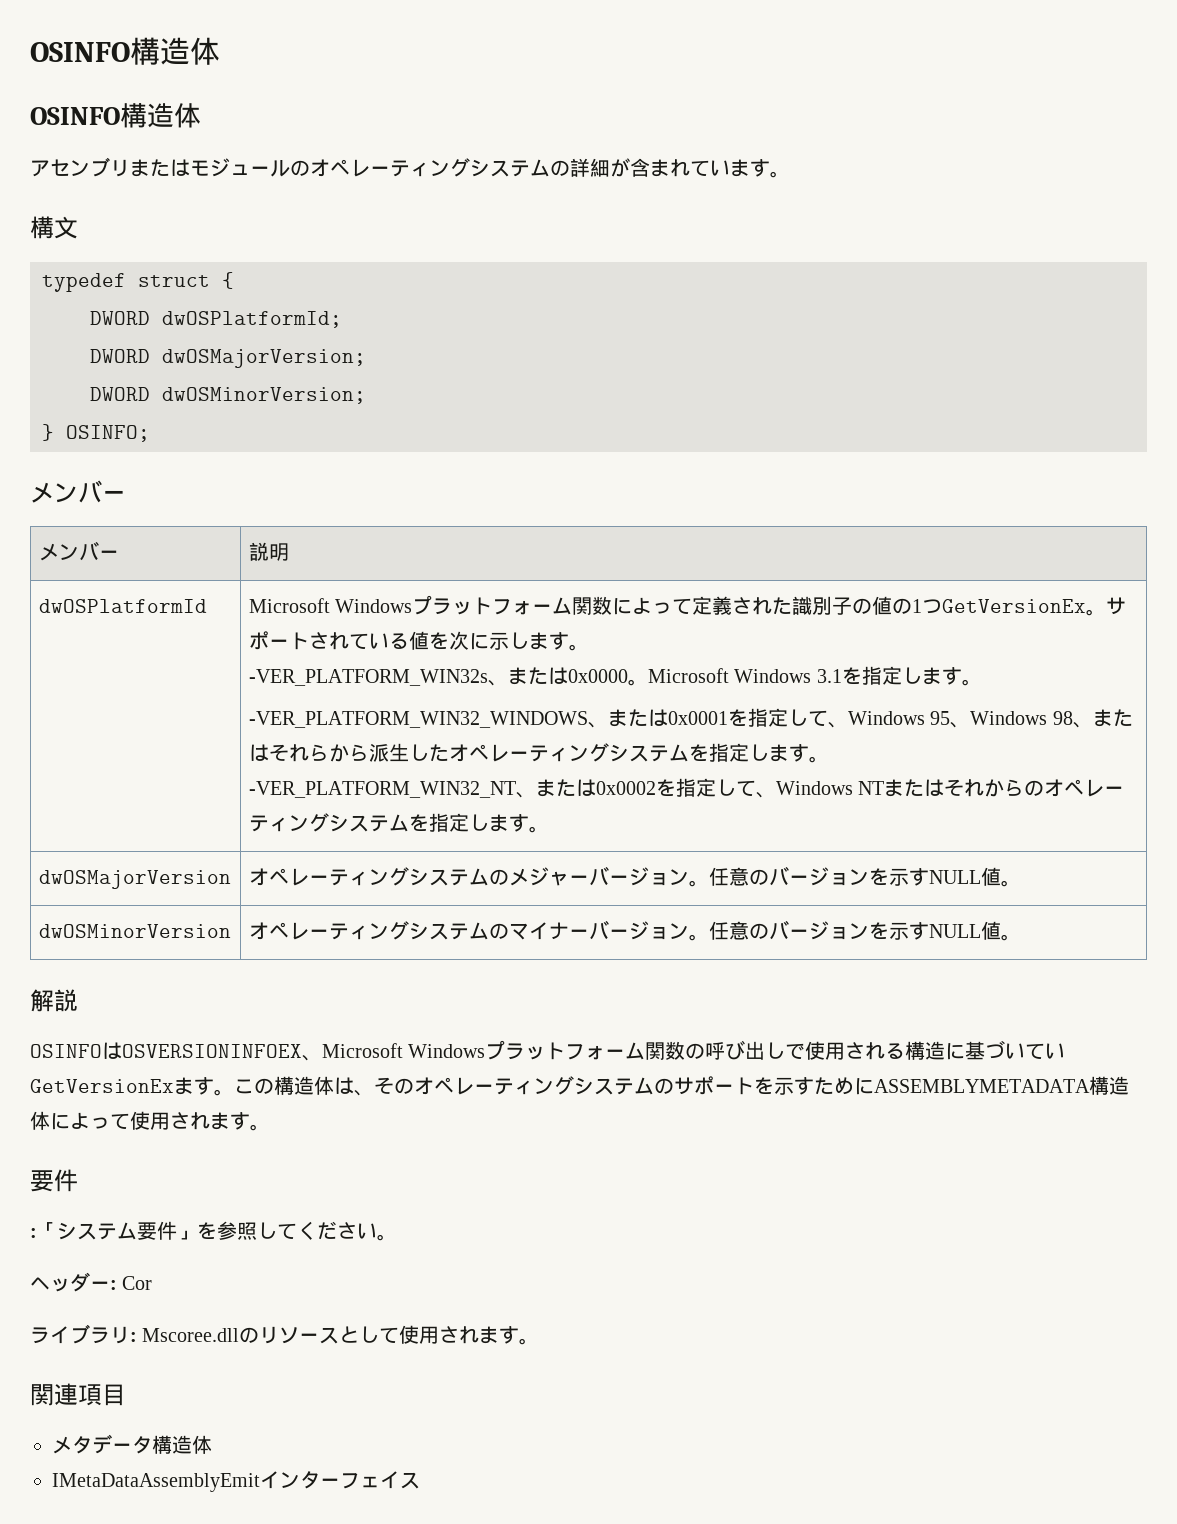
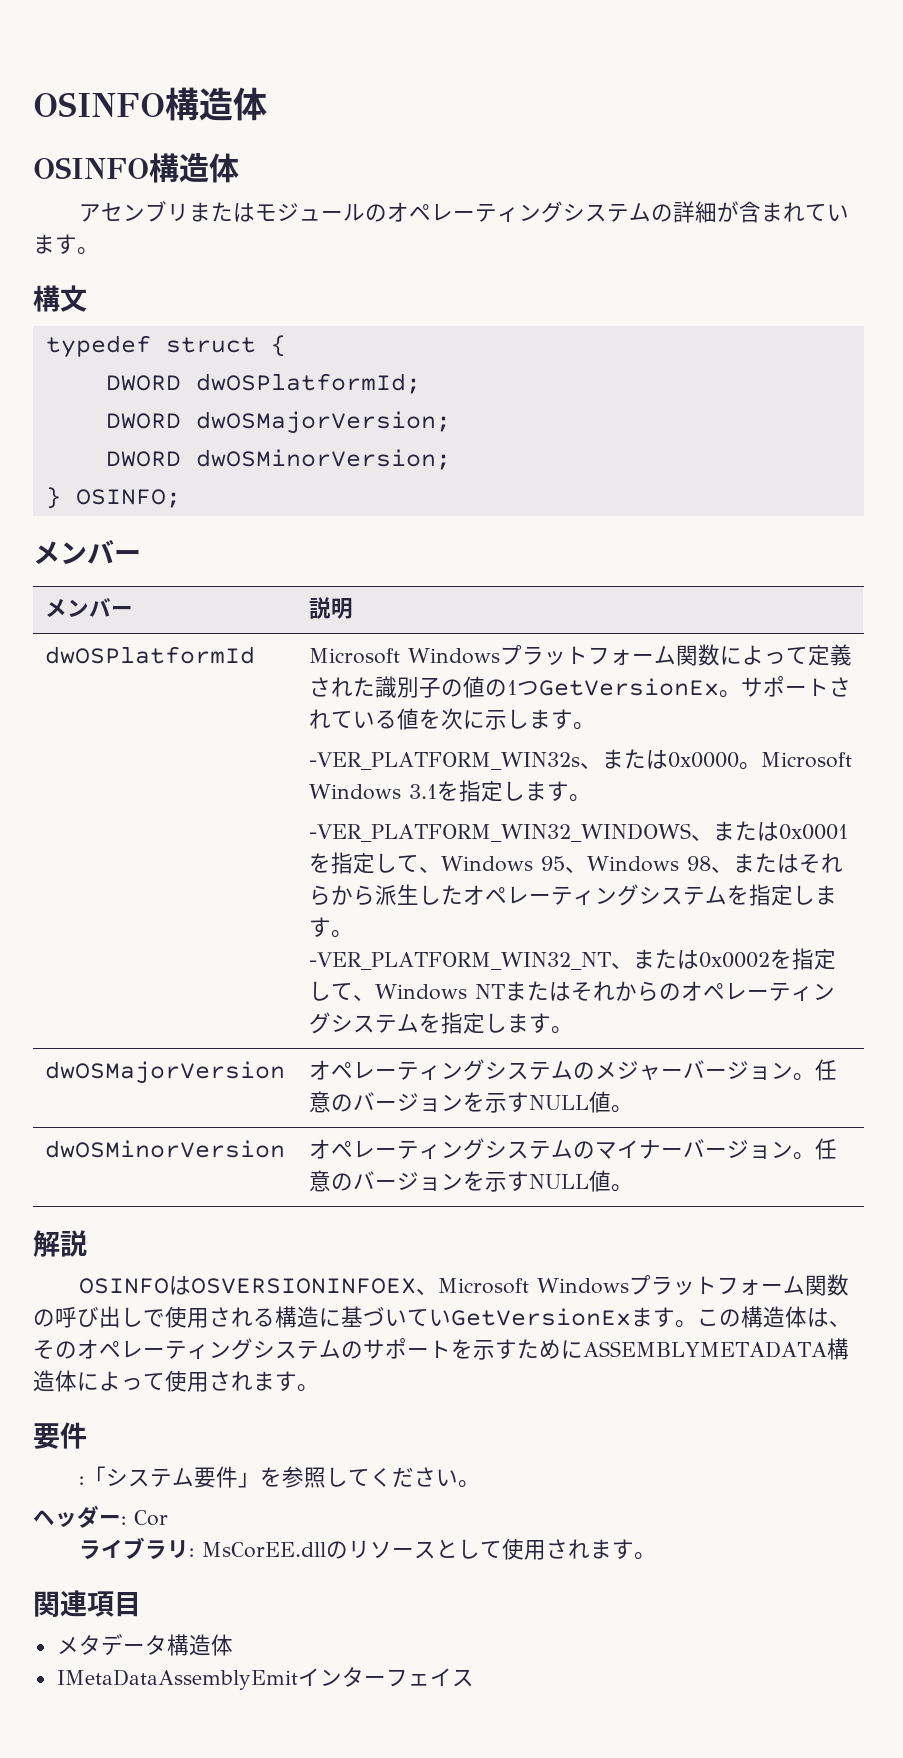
- ライブラリ: Mscoree.dllのリソースとして使用されます。
+ ライブラリ: MsCorEE.dllのリソースとして使用されます。

